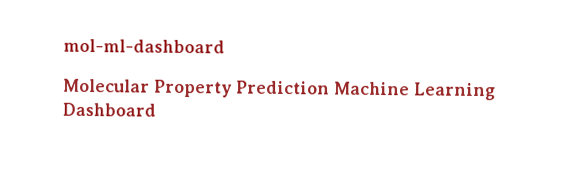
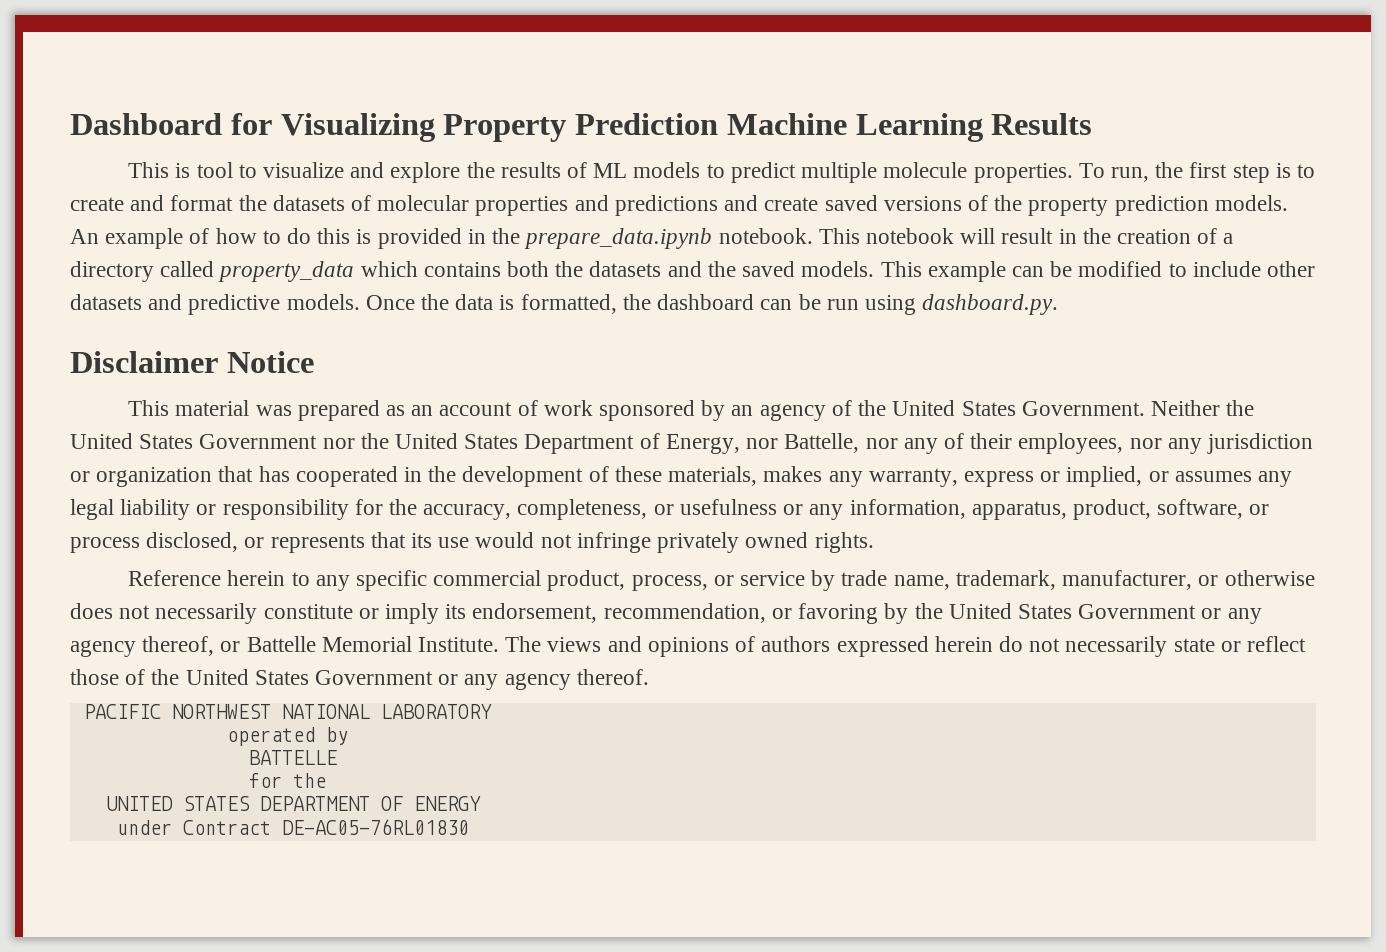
- mol-ml-dashboard
- Molecular Property Prediction Machine Learning Dashboard
+ Dashboard for Visualizing Property Prediction Machine Learning Results
+ This is tool to visualize and explore the results of ML models to predict multiple molecule properties. To run, the first step is to create and format the datasets of molecular properties and predictions and create saved versions of the property prediction models. An example of how to do this is provided in the prepare_data.ipynb notebook. This notebook will result in the creation of a directory called property_data which contains both the datasets and the saved models. This example can be modified to include other datasets and predictive models. Once the data is formatted, the dashboard can be run using dashboard.py.
+ Disclaimer Notice
+ This material was prepared as an account of work sponsored by an agency of the United States Government. Neither the United States Government nor the United States Department of Energy, nor Battelle, nor any of their employees, nor any jurisdiction or organization that has cooperated in the development of these materials, makes any warranty, express or implied, or assumes any legal liability or responsibility for the accuracy, completeness, or usefulness or any information, apparatus, product, software, or process disclosed, or represents that its use would not infringe privately owned rights.
+ Reference herein to any specific commercial product, process, or service by trade name, trademark, manufacturer, or otherwise does not necessarily constitute or imply its endorsement, recommendation, or favoring by the United States Government or any agency thereof, or Battelle Memorial Institute. The views and opinions of authors expressed herein do not necessarily state or reflect those of the United States Government or any agency thereof.
+ PACIFIC NORTHWEST NATIONAL LABORATORY
+ operated by
+ BATTELLE
+ for the
+ UNITED STATES DEPARTMENT OF ENERGY
+ under Contract DE-AC05-76RL01830

